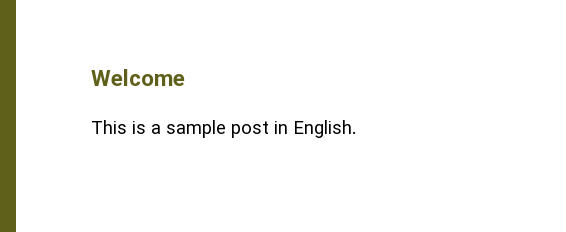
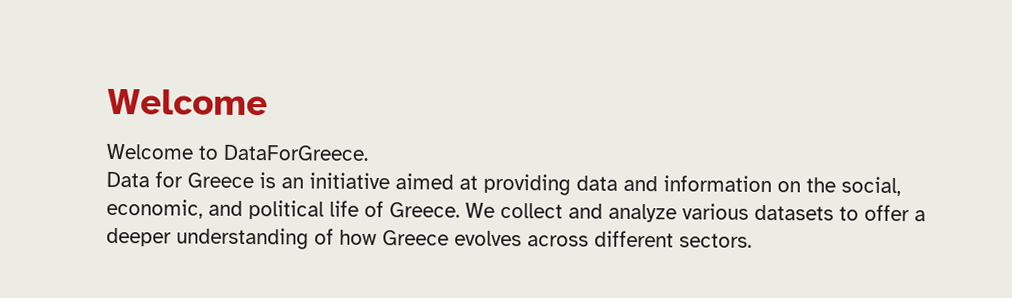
- This is a sample post in English.
+ Welcome to DataForGreece.
+ Data for Greece is an initiative aimed at providing data and information on the social, economic, and political life of Greece. We collect and analyze various datasets to offer a deeper understanding of how Greece evolves across different sectors.

